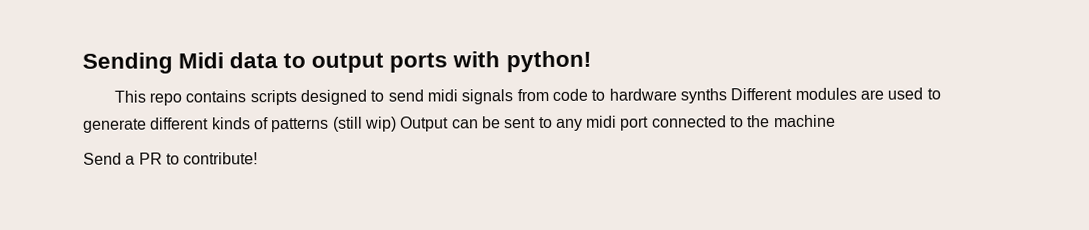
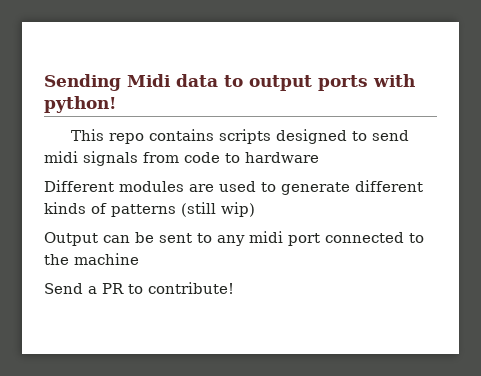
- This repo contains scripts designed to send midi signals from code to hardware synths Different modules are used to generate different kinds of patterns (still wip) Output can be sent to any midi port connected to the machine
+ This repo contains scripts designed to send midi signals from code to hardware
+ Different modules are used to generate different kinds of patterns (still wip)
+ Output can be sent to any midi port connected to the machine

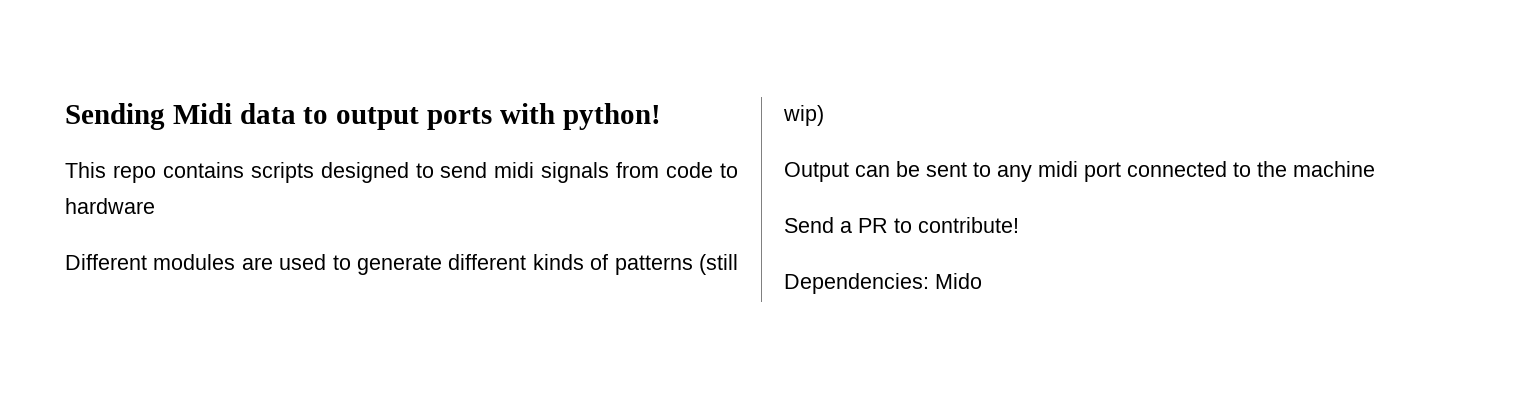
+ Dependencies: Mido

